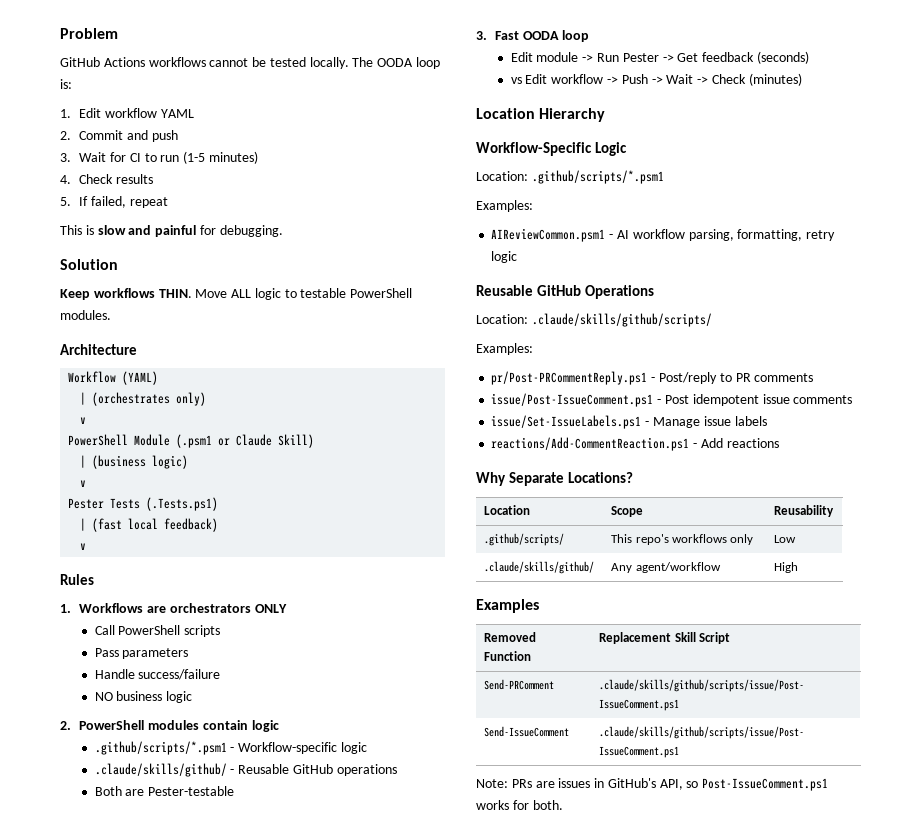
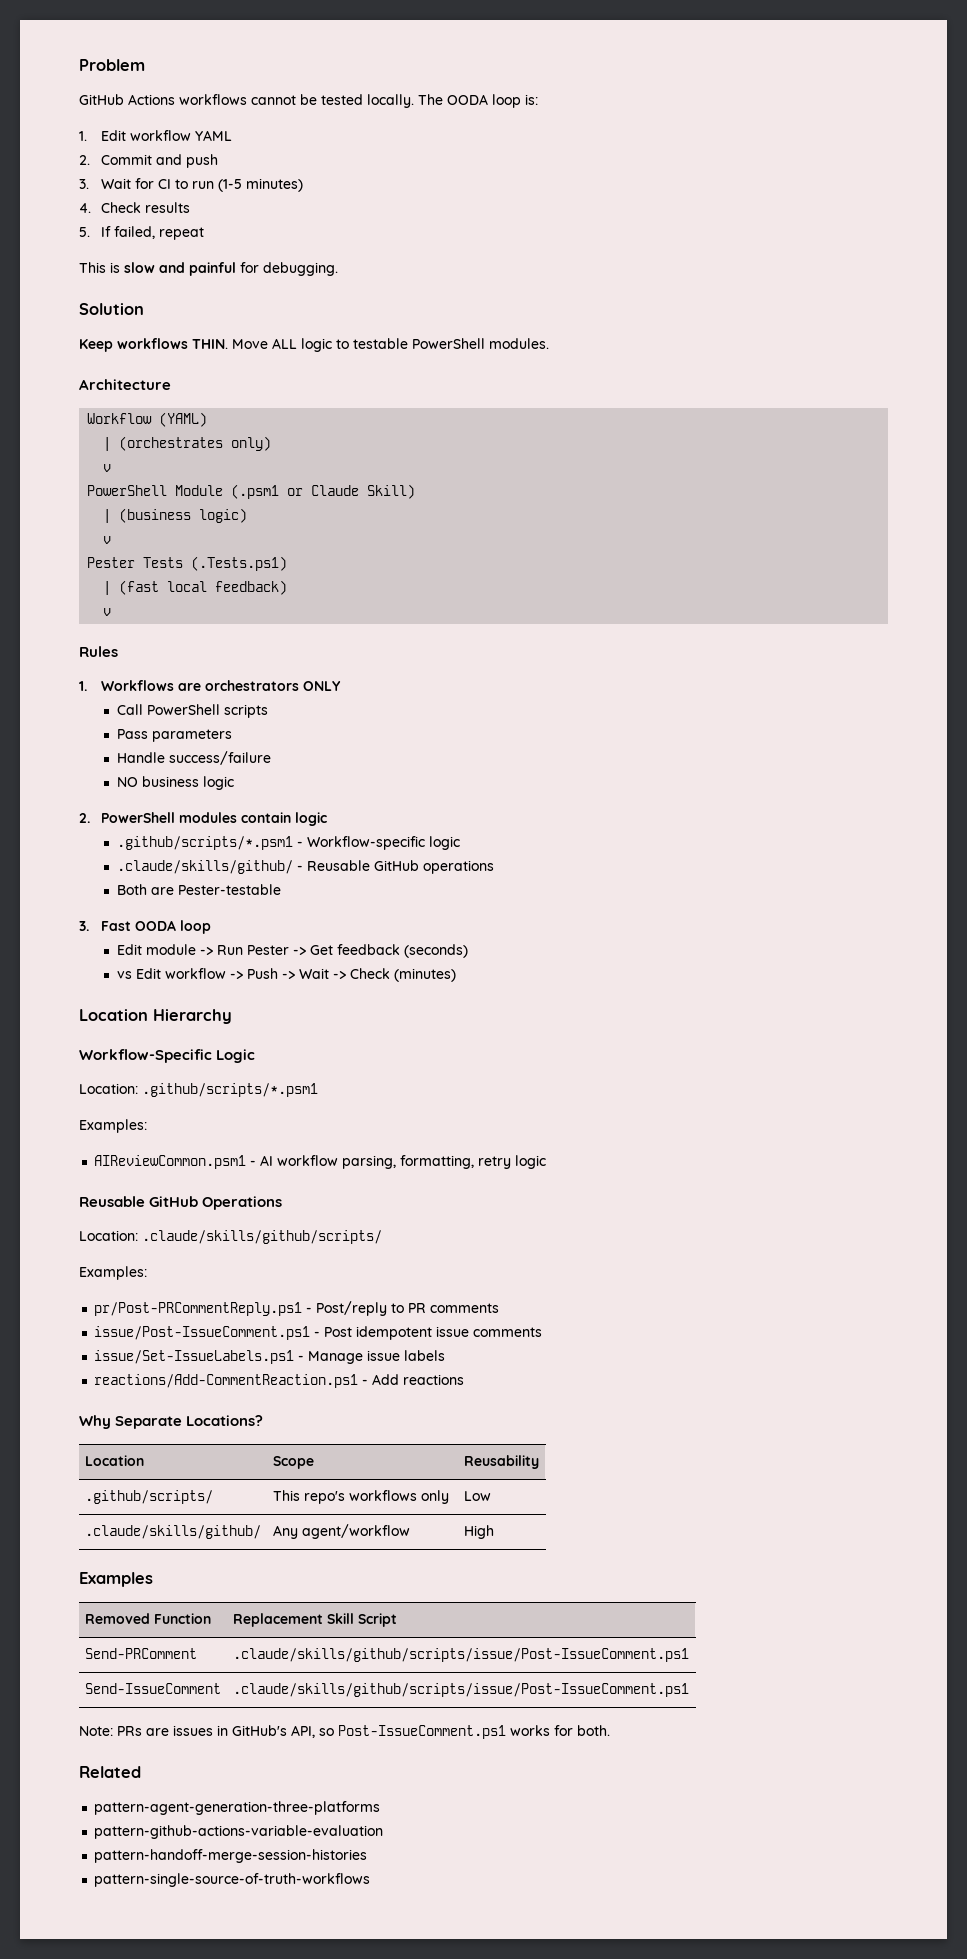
+ Related
+ pattern-agent-generation-three-platforms
+ pattern-github-actions-variable-evaluation
+ pattern-handoff-merge-session-histories
+ pattern-single-source-of-truth-workflows

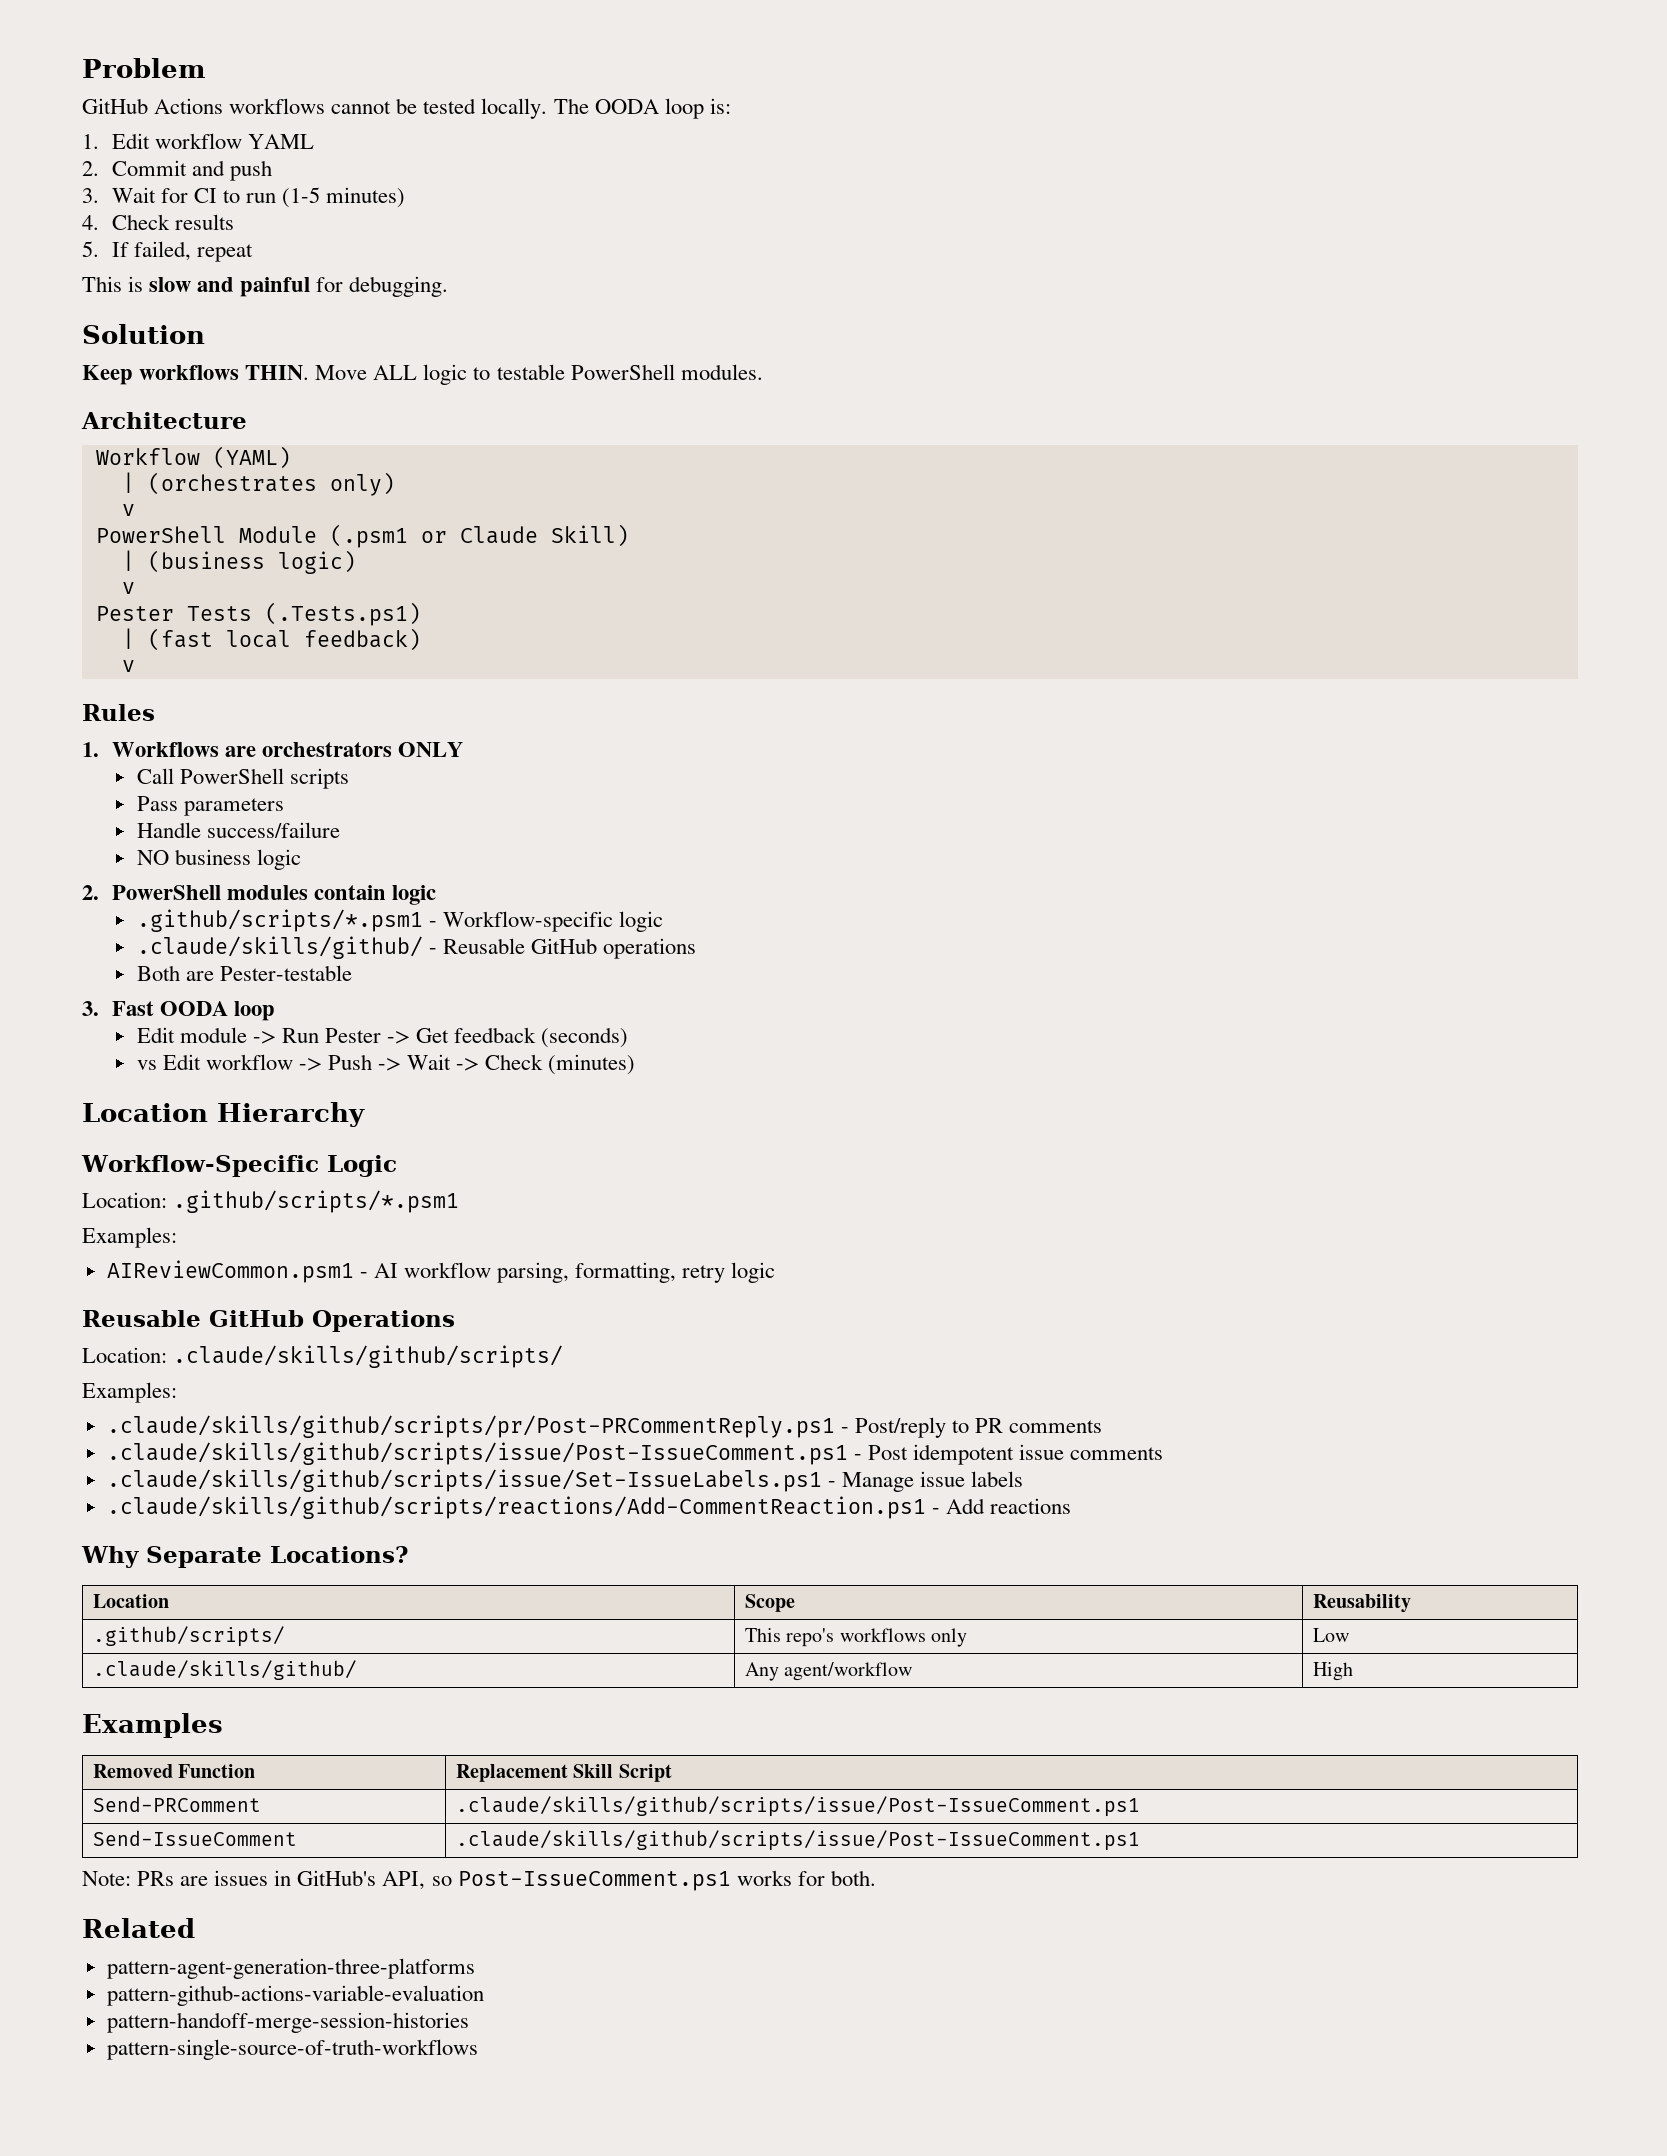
- pr/Post-PRCommentReply.ps1 - Post/reply to PR comments
+ .claude/skills/github/scripts/pr/Post-PRCommentReply.ps1 - Post/reply to PR comments
- issue/Post-IssueComment.ps1 - Post idempotent issue comments
+ .claude/skills/github/scripts/issue/Post-IssueComment.ps1 - Post idempotent issue comments
- issue/Set-IssueLabels.ps1 - Manage issue labels
+ .claude/skills/github/scripts/issue/Set-IssueLabels.ps1 - Manage issue labels
- reactions/Add-CommentReaction.ps1 - Add reactions
+ .claude/skills/github/scripts/reactions/Add-CommentReaction.ps1 - Add reactions

